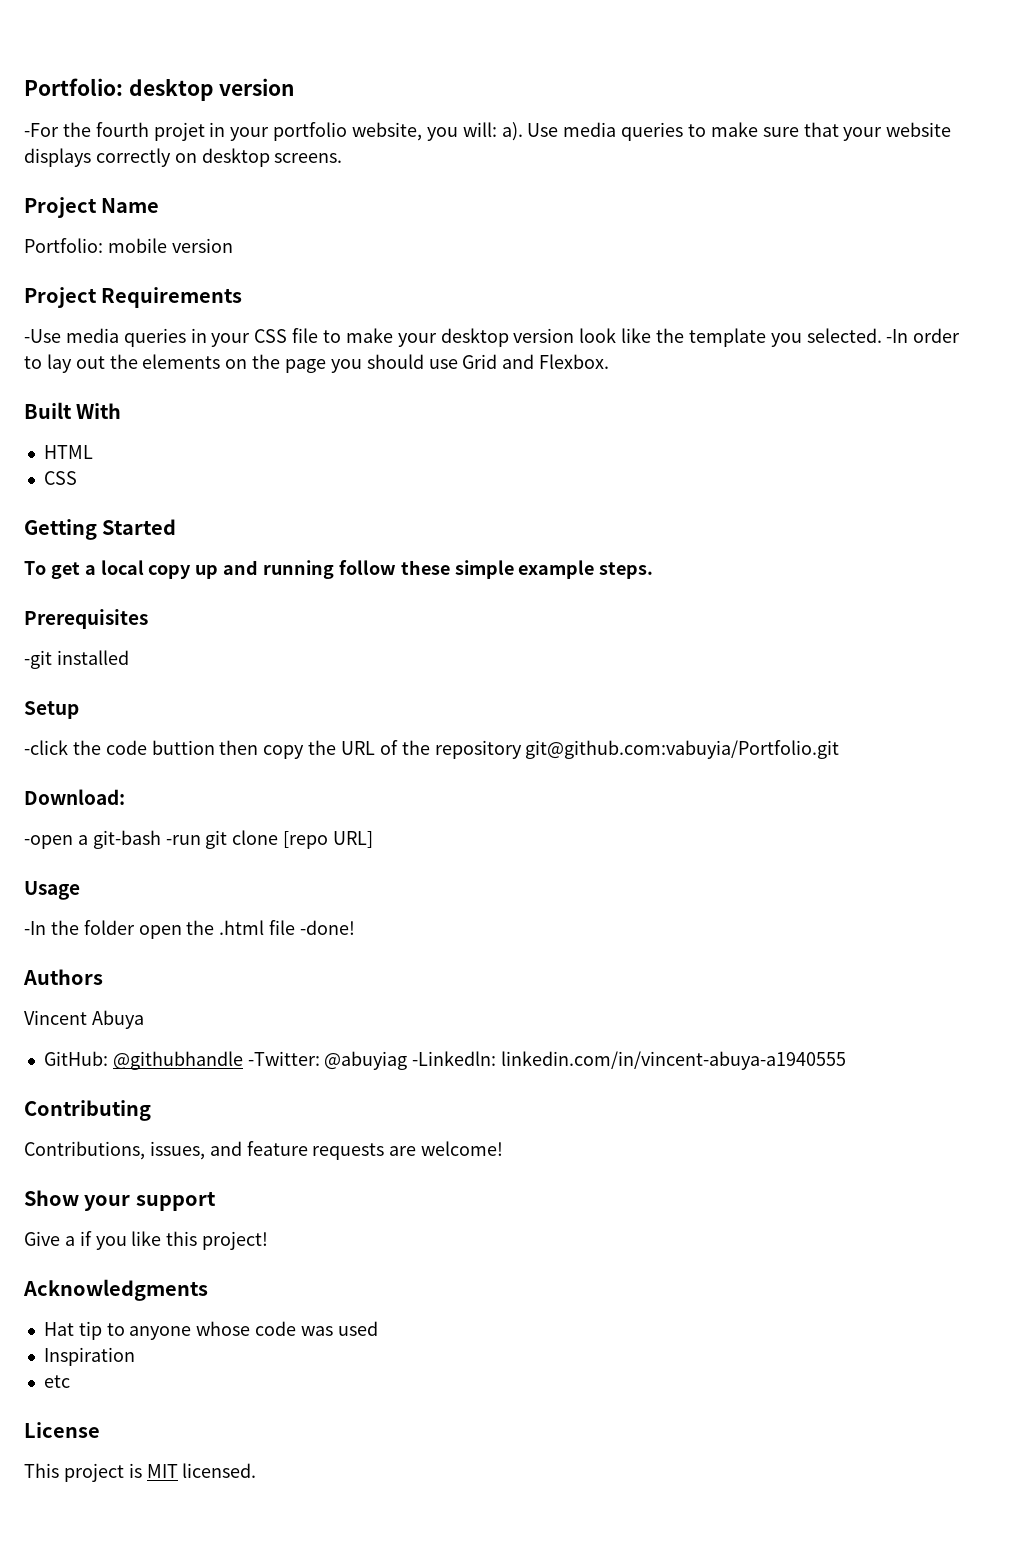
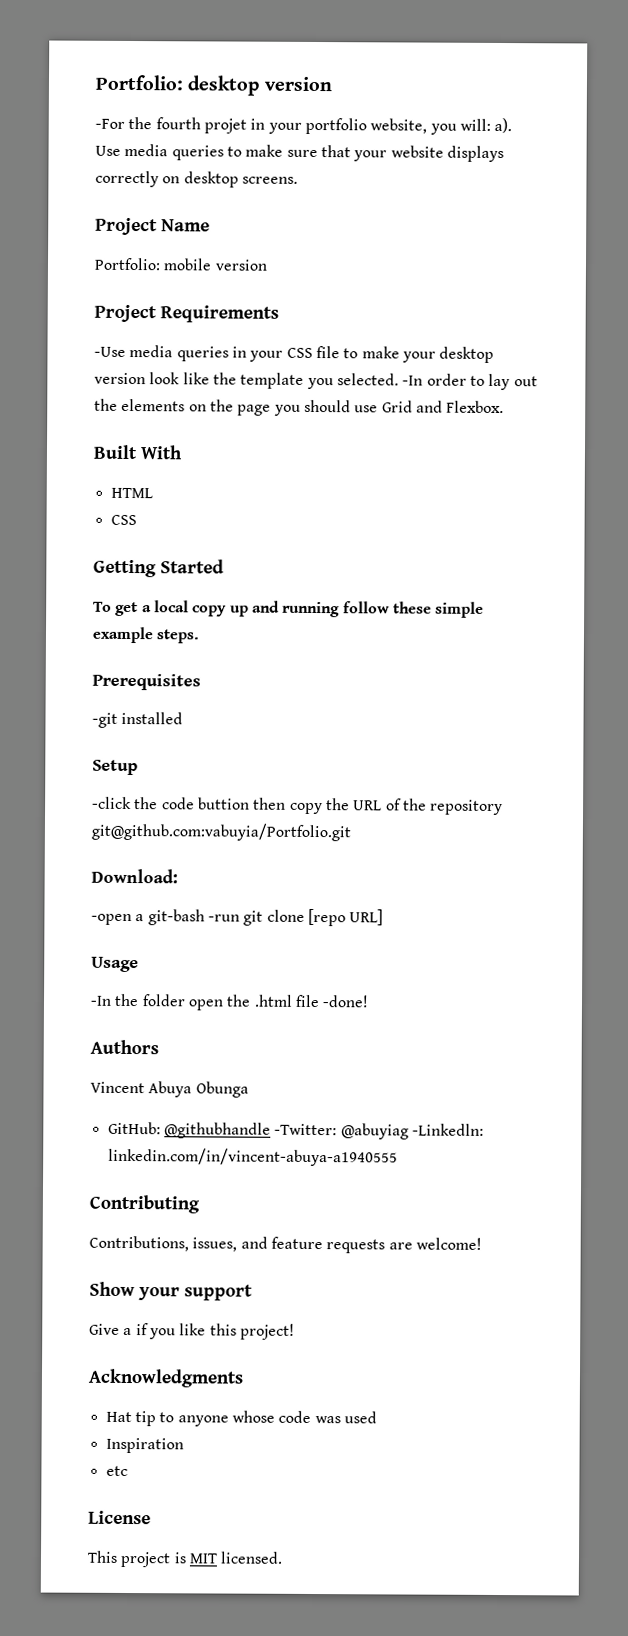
- Vincent Abuya
+ Vincent Abuya Obunga

